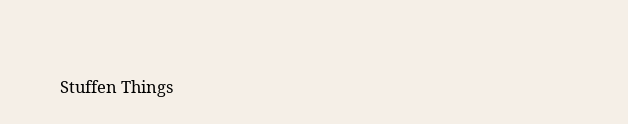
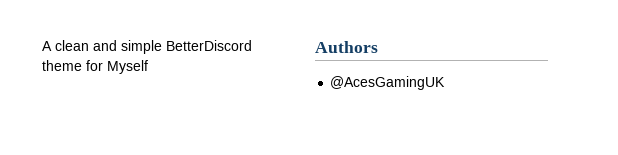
- Stuffen Things
+ A clean and simple BetterDiscord theme for Myself
+ Authors
+ @AcesGamingUK

